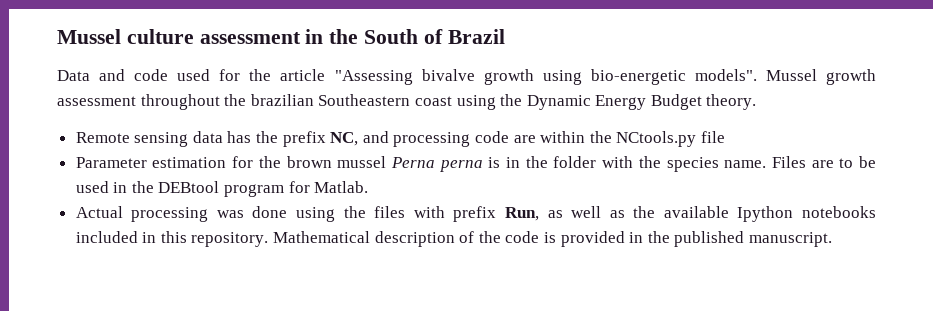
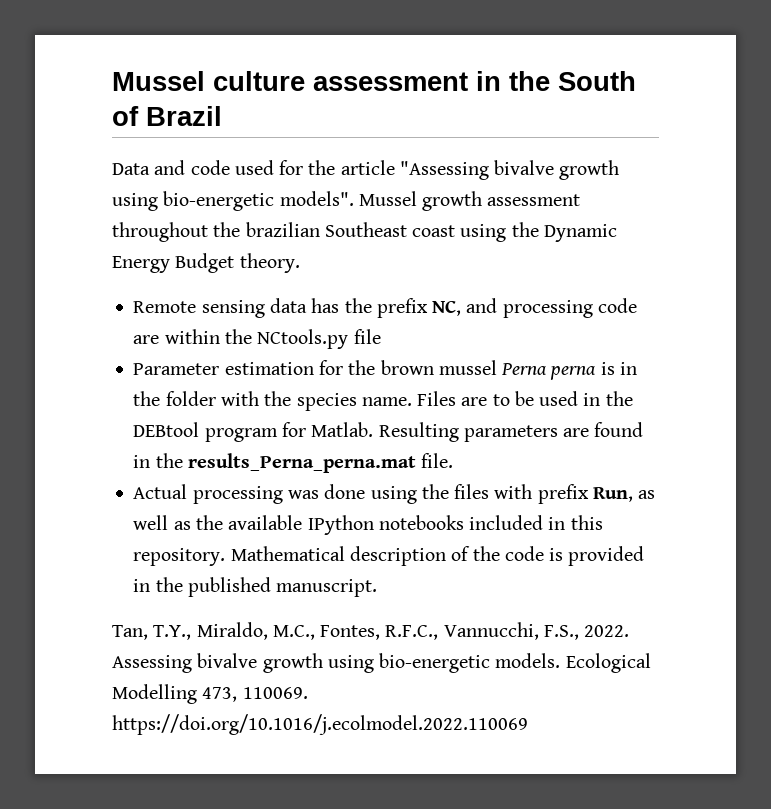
- Mussel growth assessment throughout the brazilian Southeastern coast using the Dynamic Energy Budget theory.
+ Mussel growth assessment throughout the brazilian Southeast coast using the Dynamic Energy Budget theory.
+ Resulting parameters are found in the results_Perna_perna.mat file.
- Actual processing was done using the files with prefix Run, as well as the available Ipython notebooks included in this repository.
+ Actual processing was done using the files with prefix Run, as well as the available IPython notebooks included in this repository.
+ Tan, T.Y., Miraldo, M.C., Fontes, R.F.C., Vannucchi, F.S., 2022. Assessing bivalve growth using bio-energetic models. Ecological Modelling 473, 110069. https://doi.org/10.1016/j.ecolmodel.2022.110069

